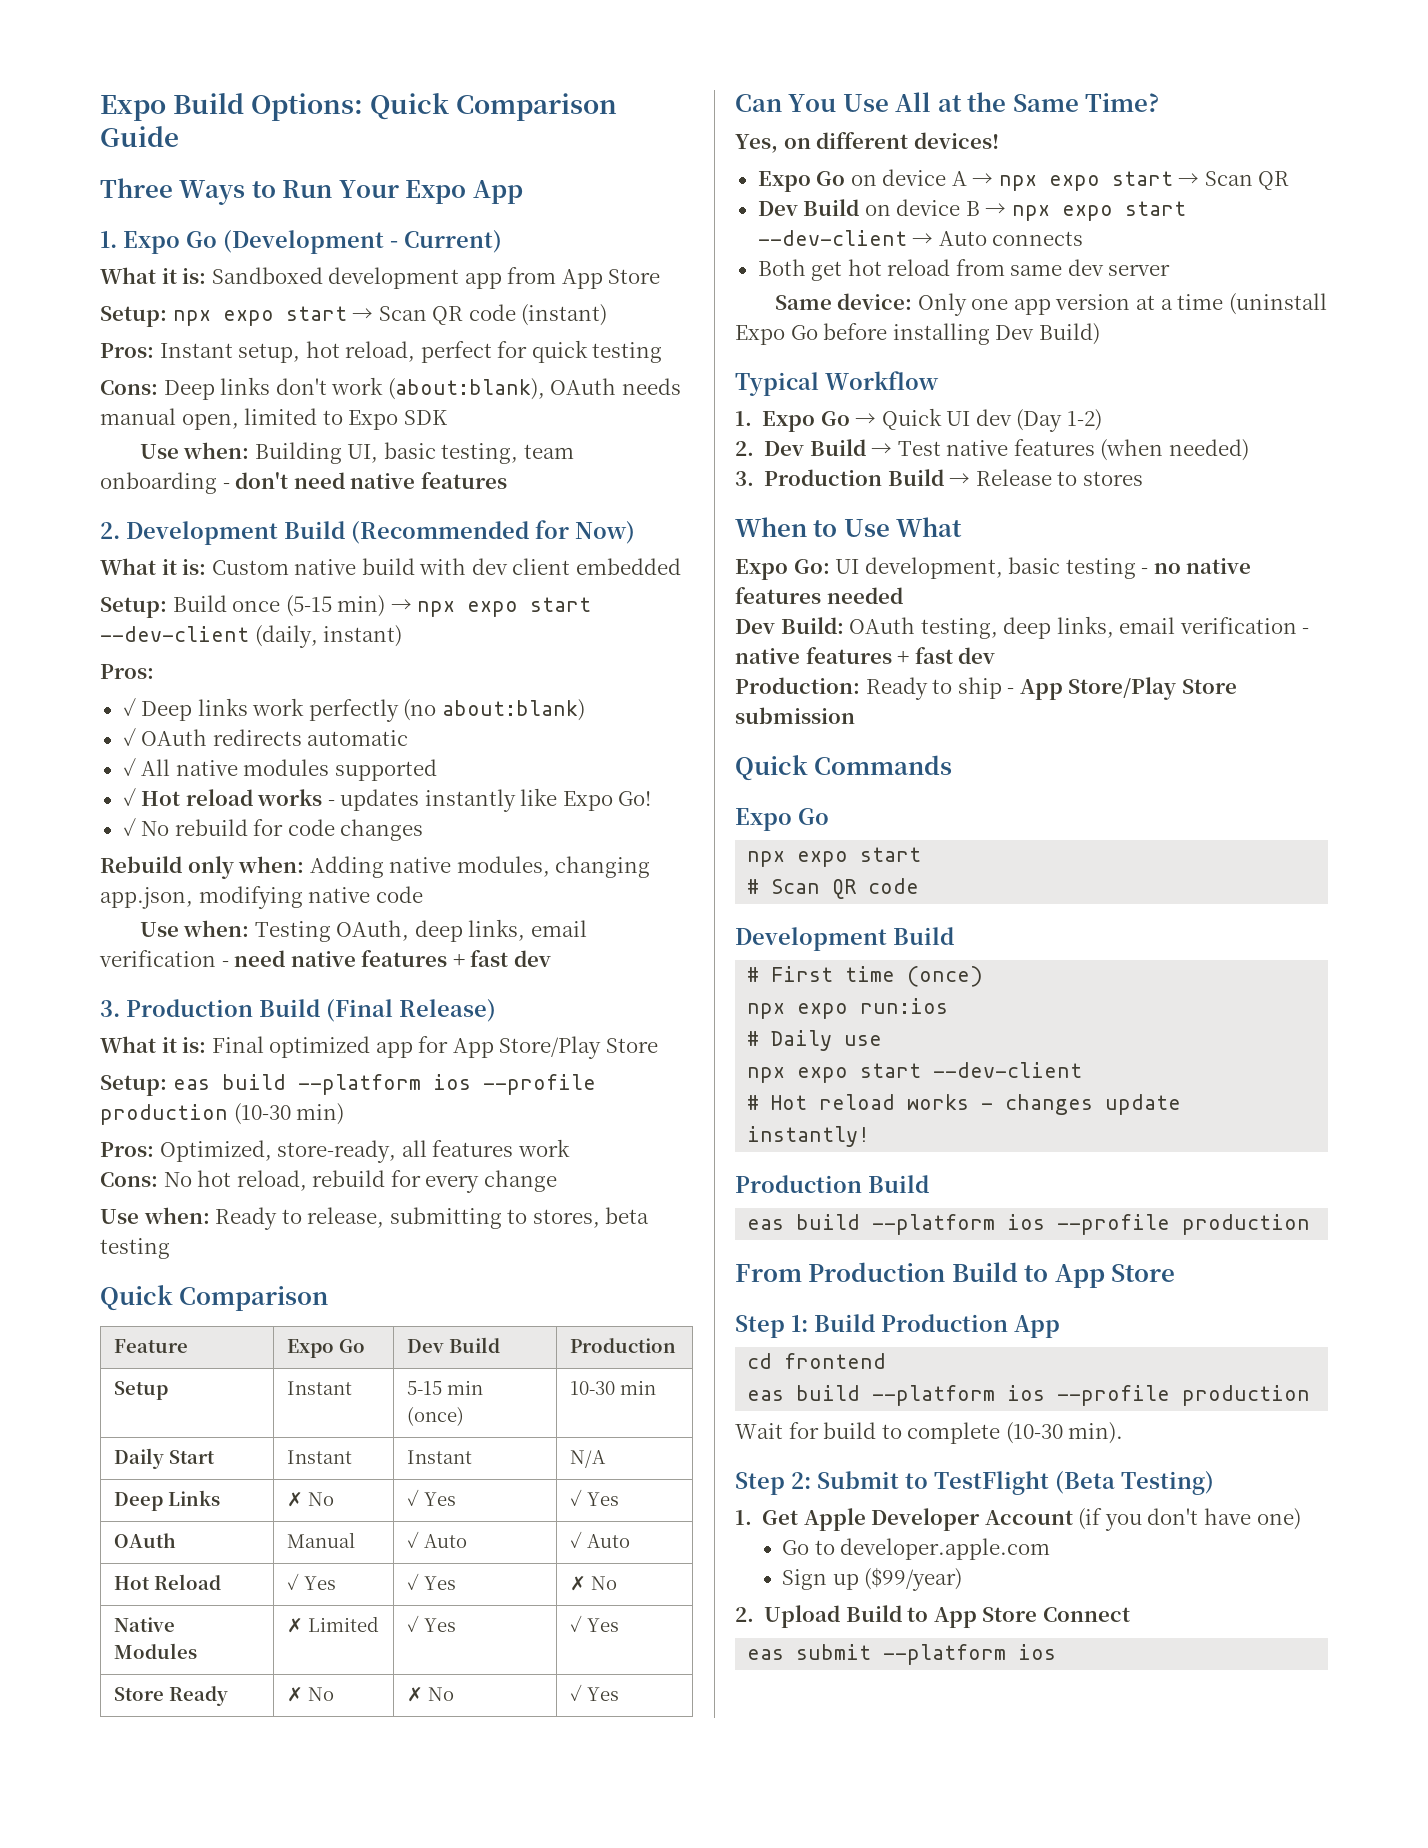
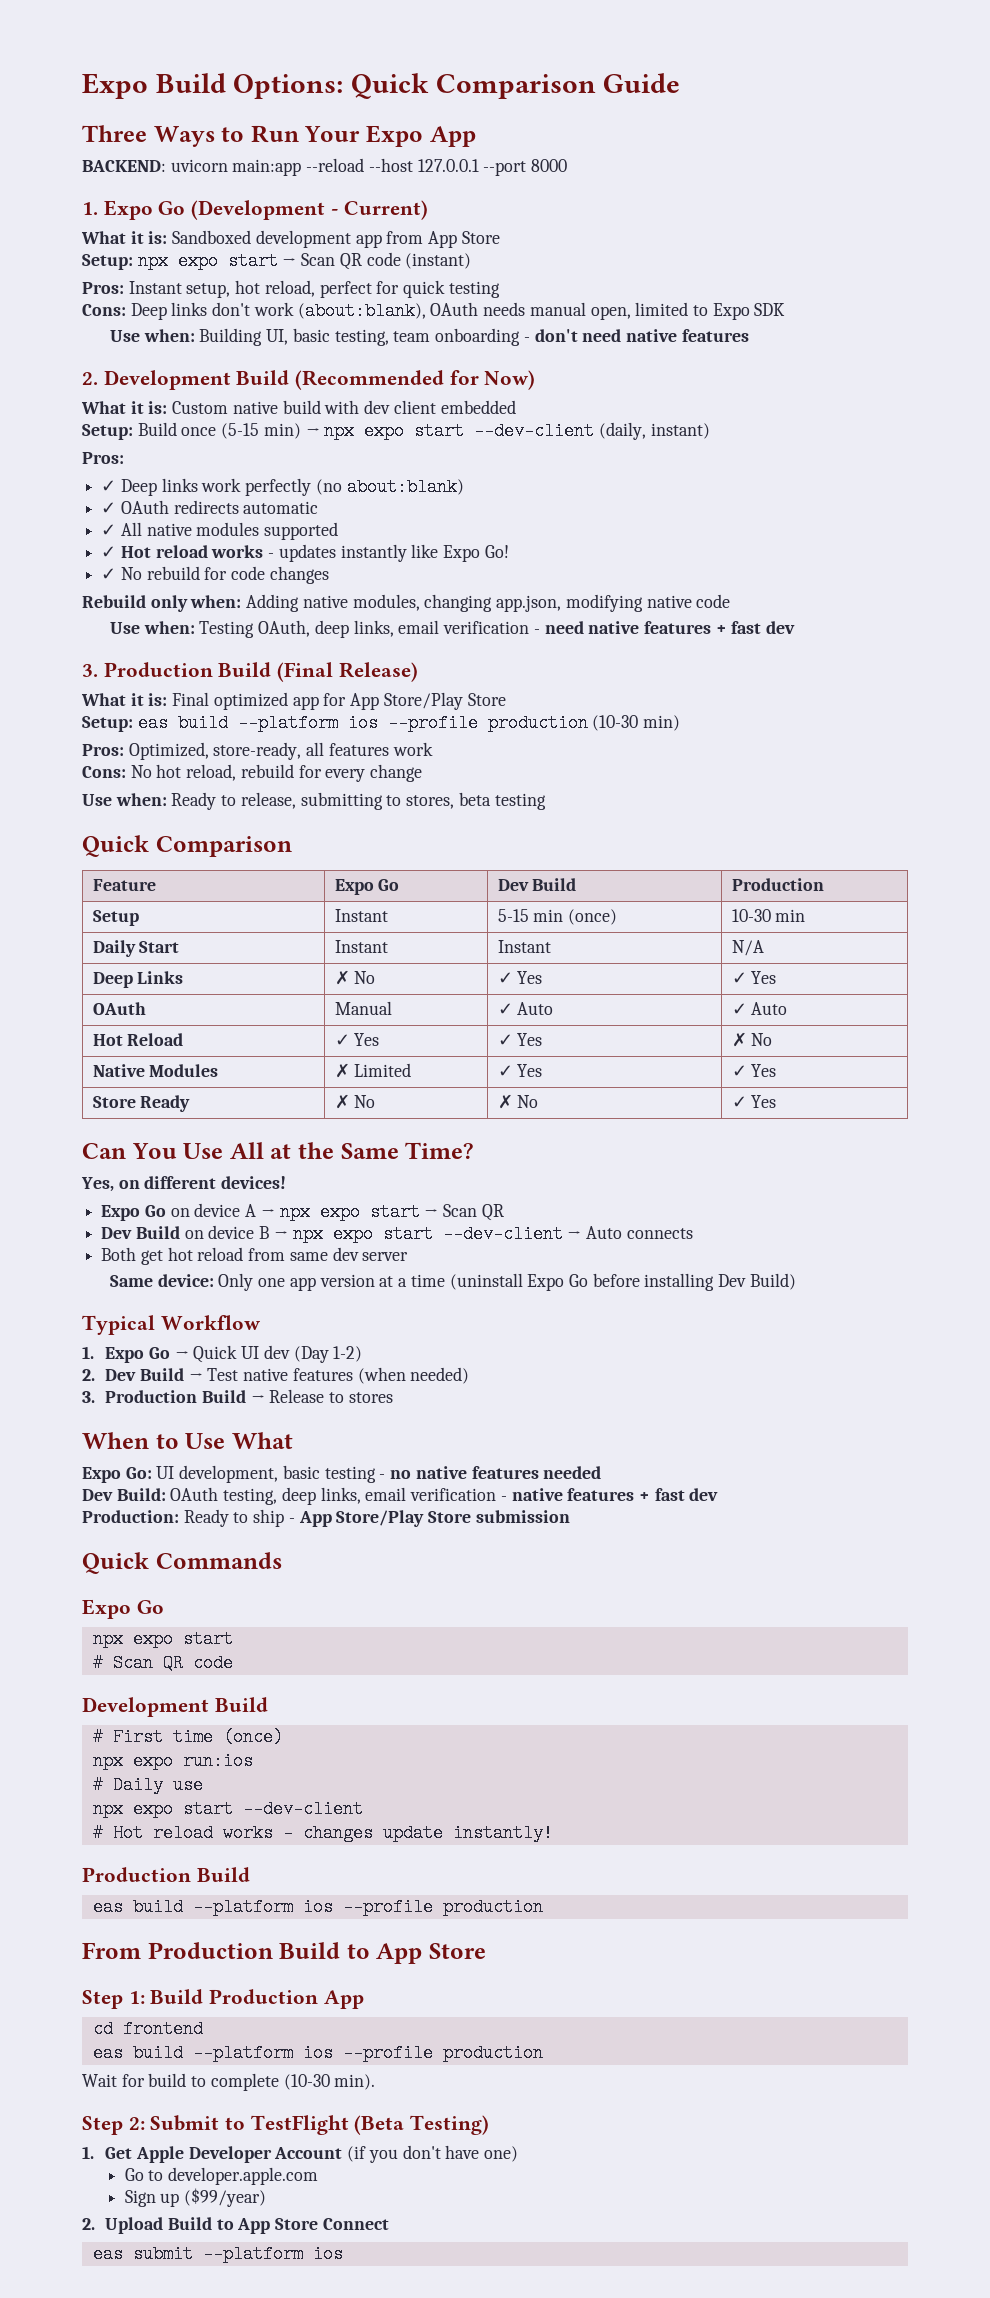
+ BACKEND: uvicorn main:app --reload --host 127.0.0.1 --port 8000

